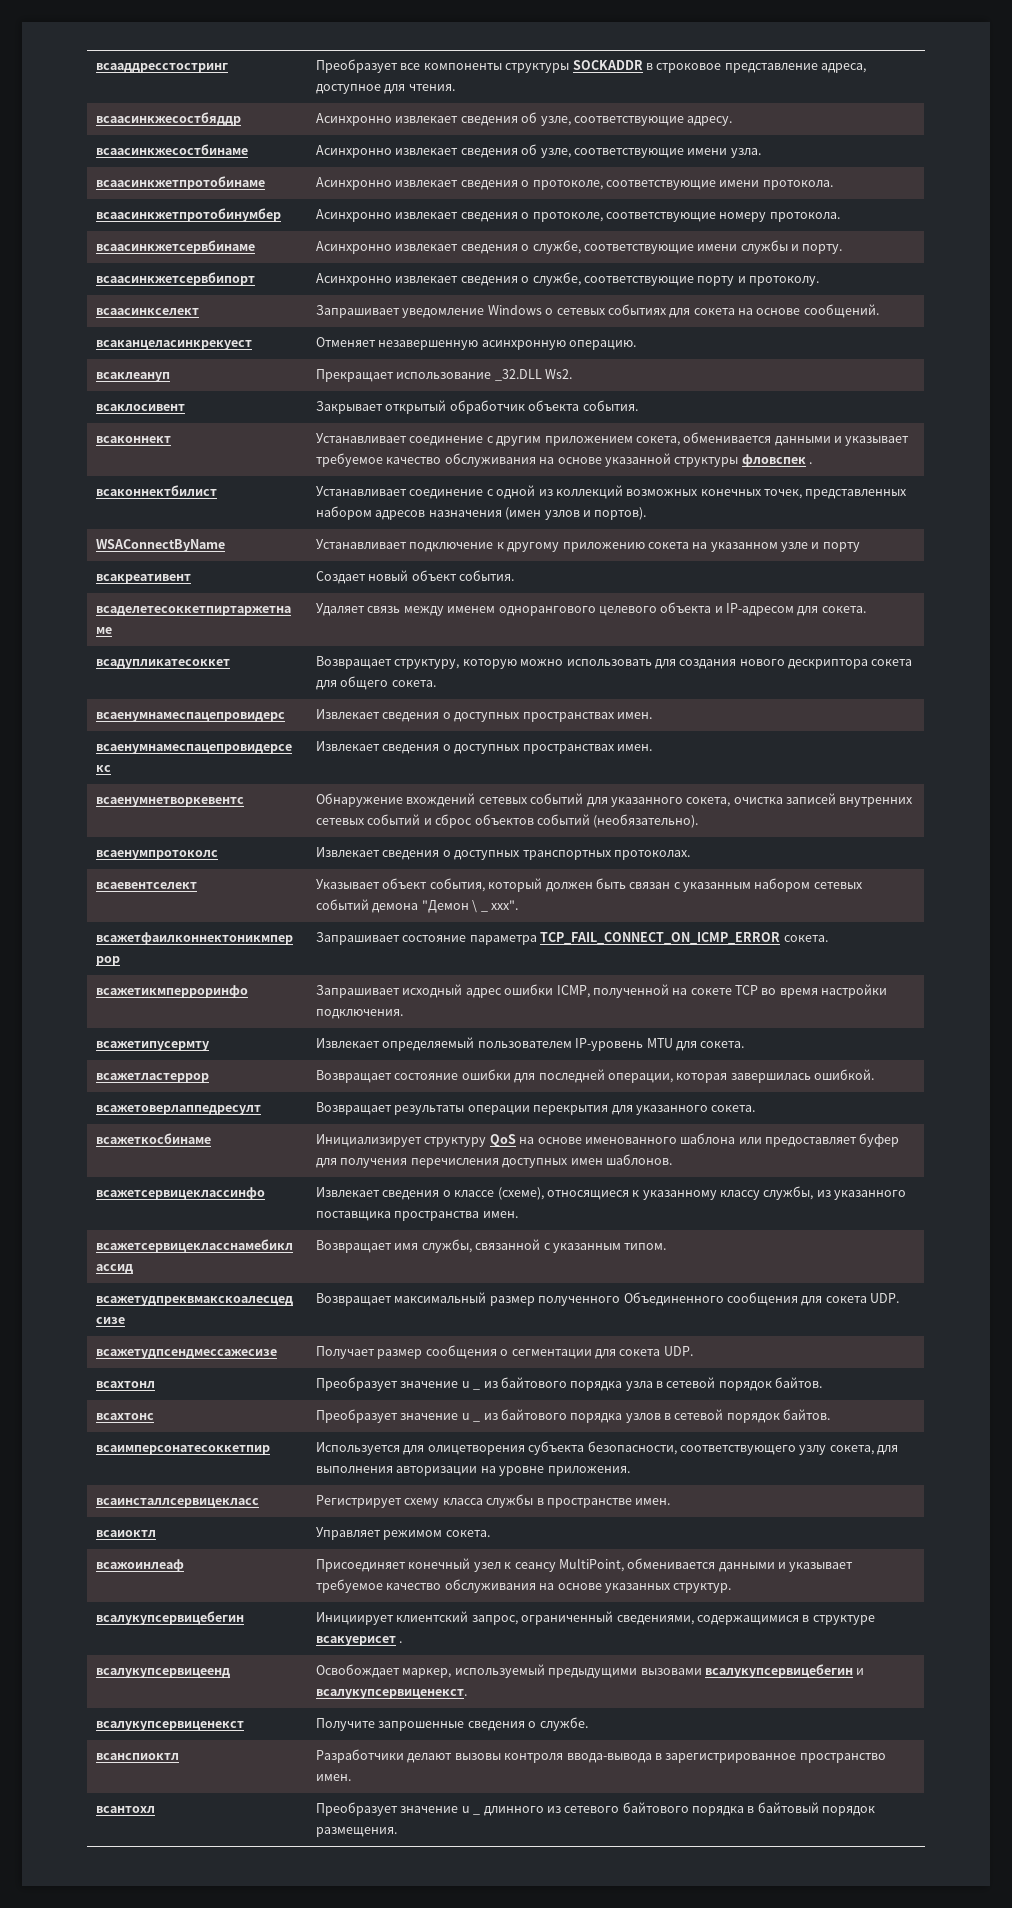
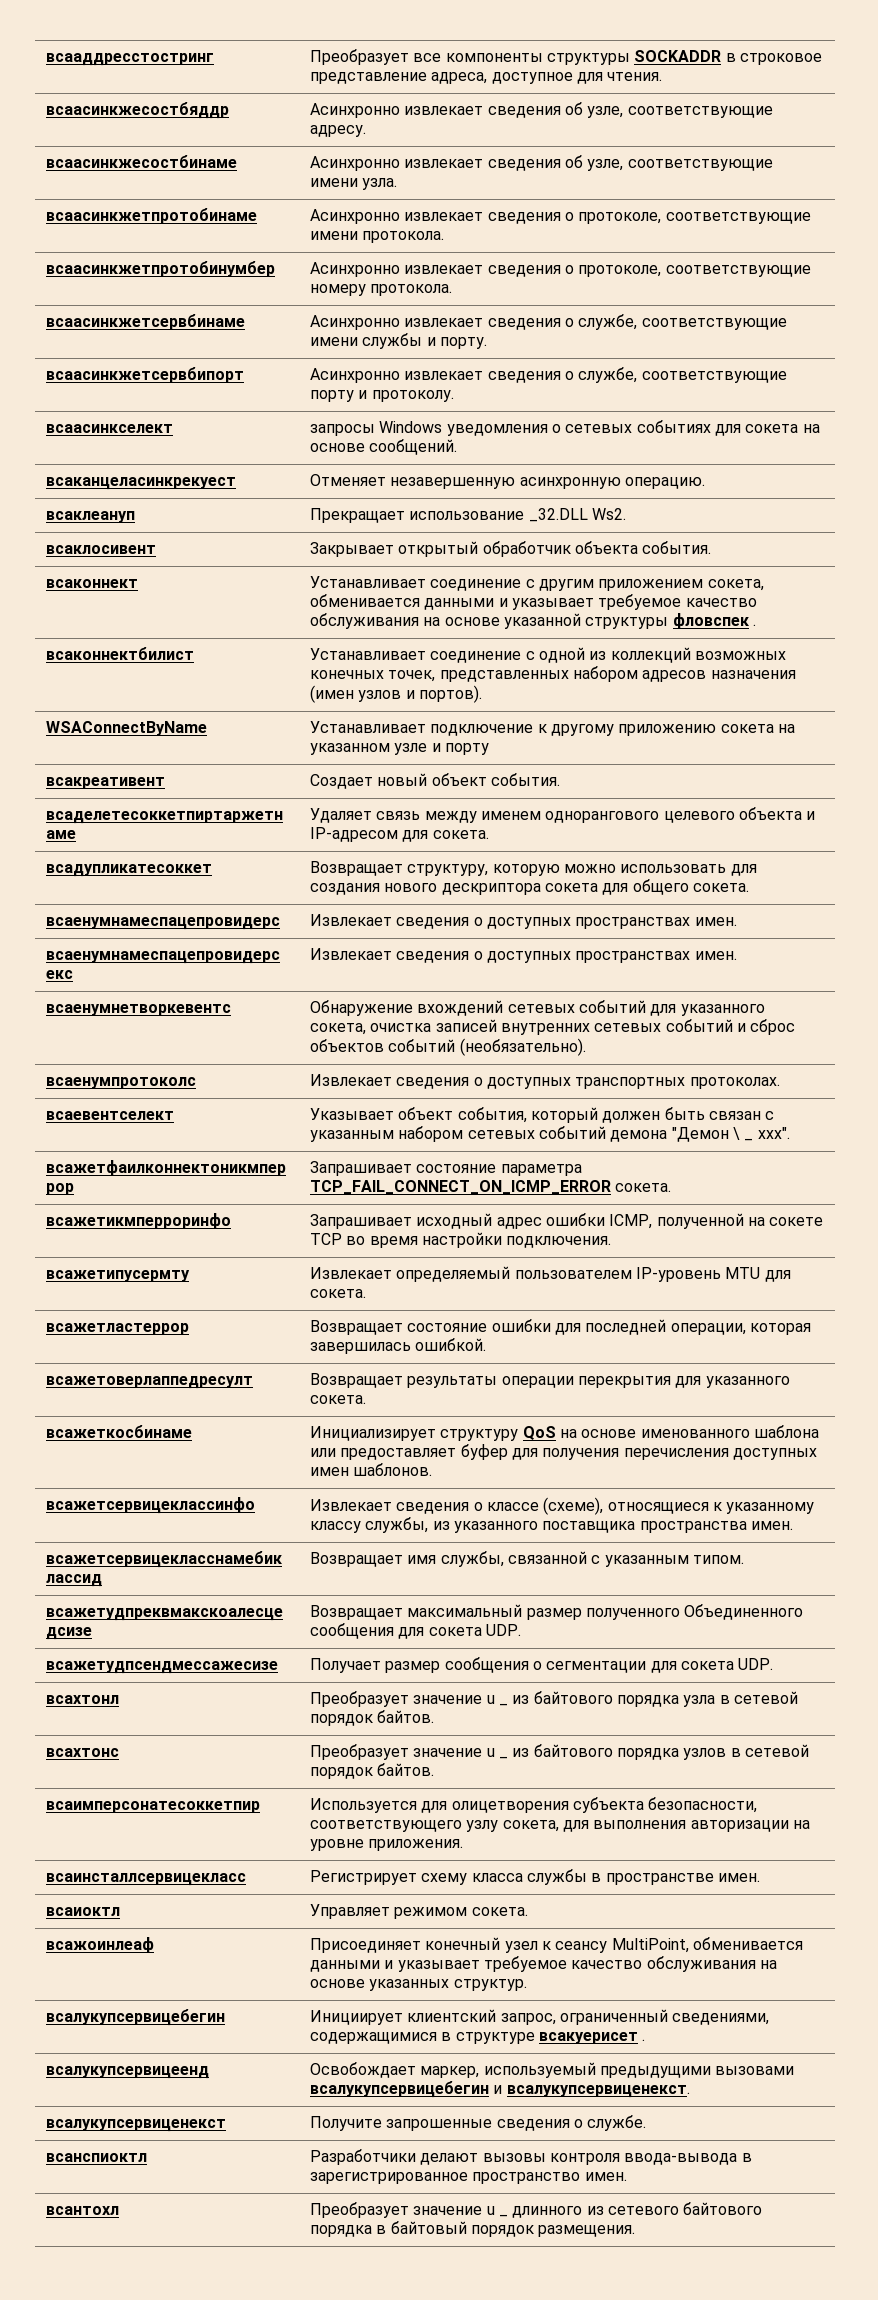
- всаасинкселект | Запрашивает уведомление Windows о сетевых событиях для сокета на основе сообщений.
+ всаасинкселект | запросы Windows уведомления о сетевых событиях для сокета на основе сообщений.

